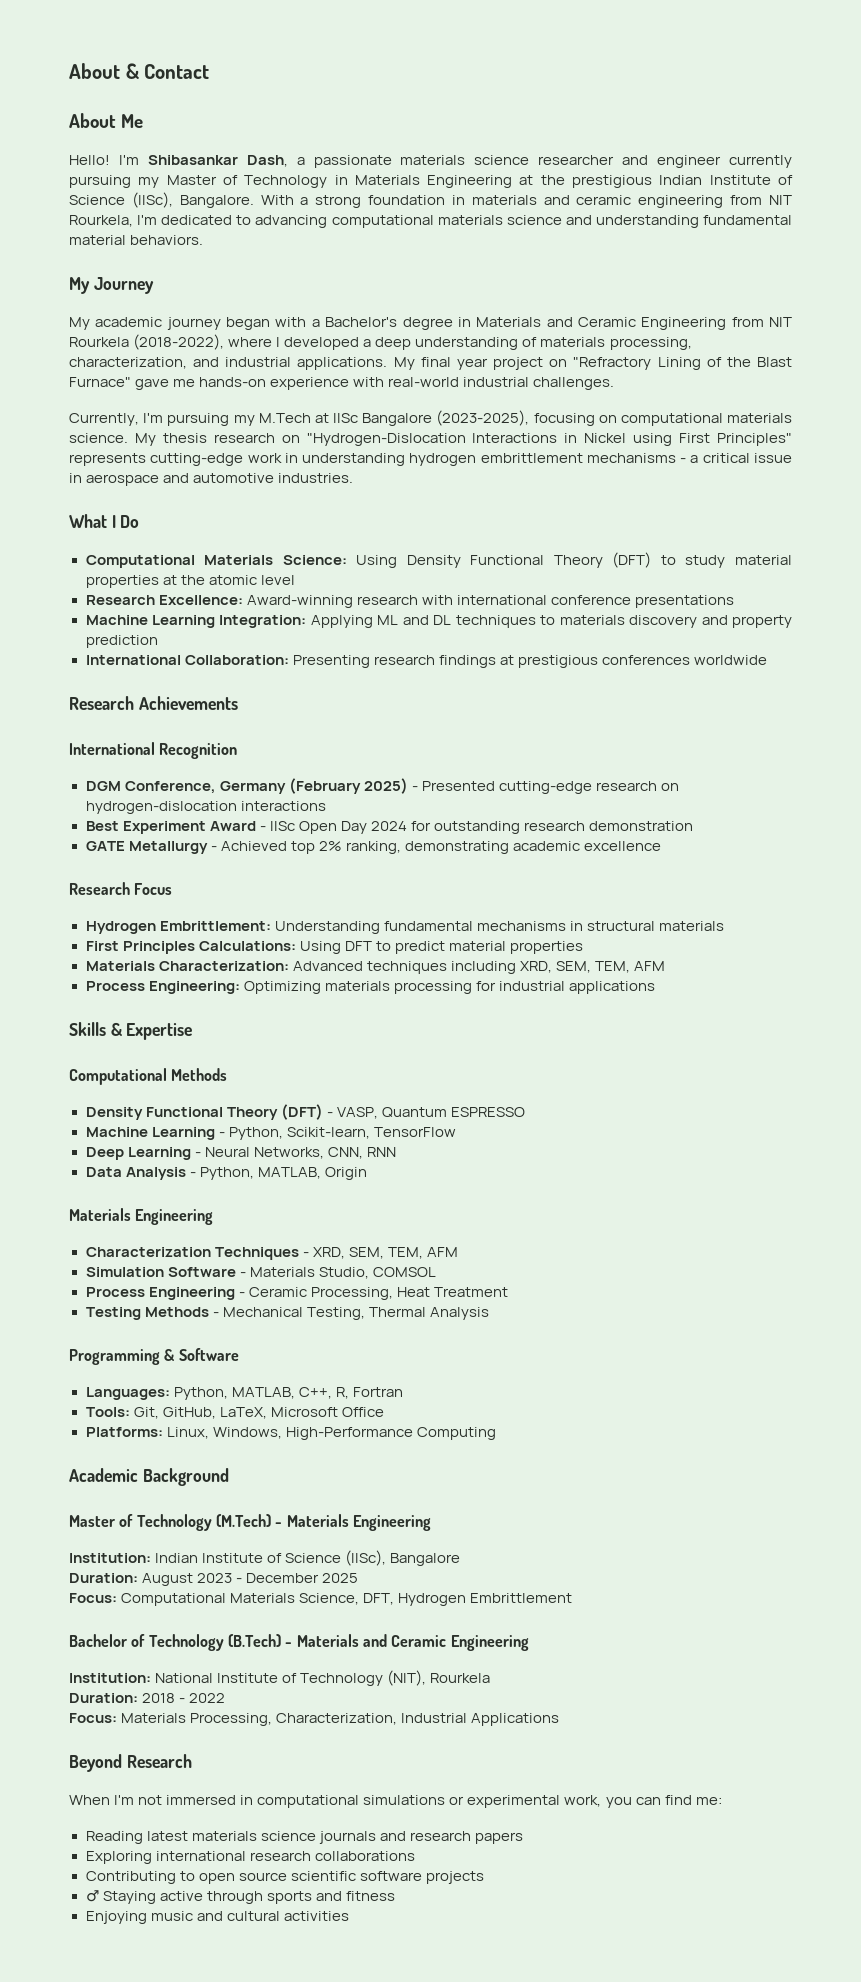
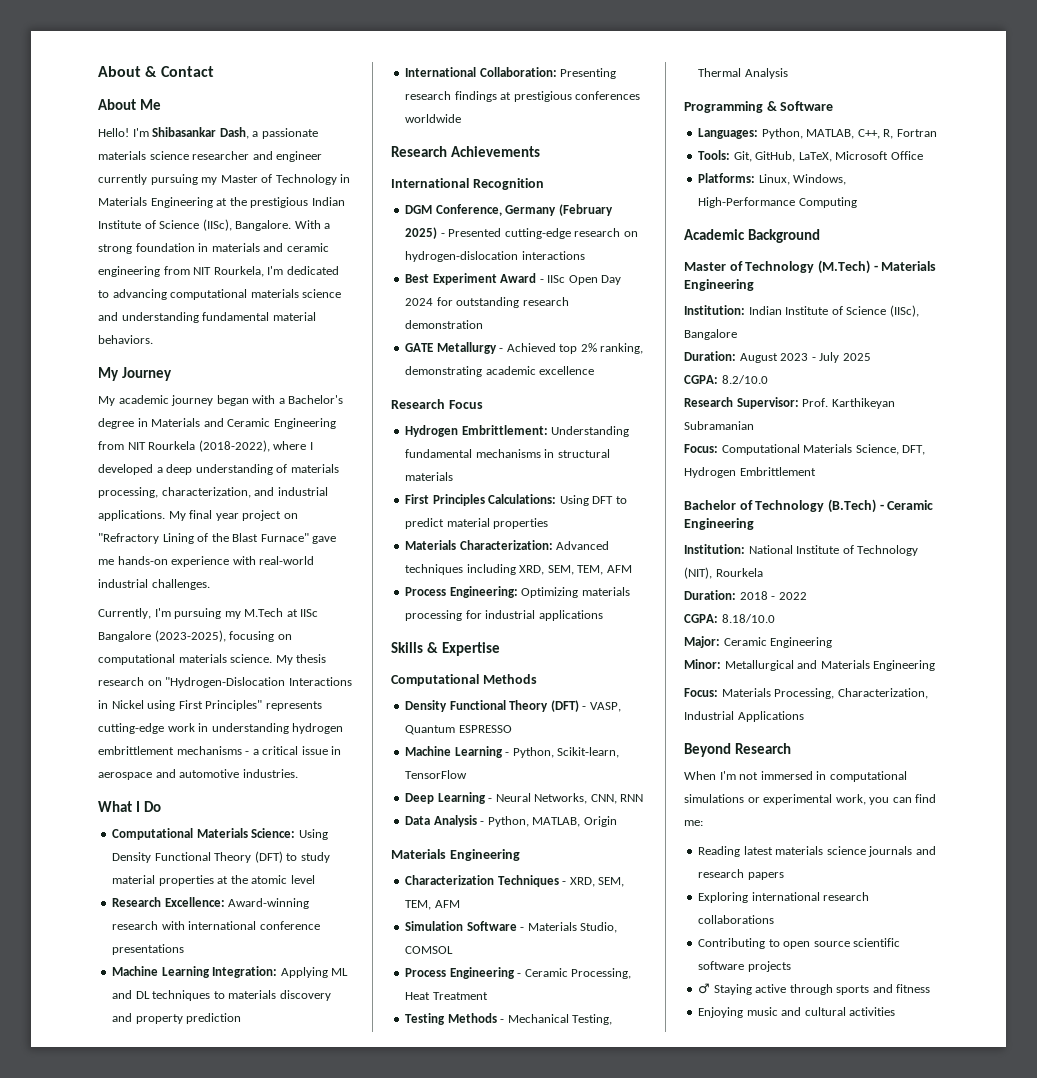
- Duration: August 2023 - December 2025
+ Duration: August 2023 - July 2025
+ CGPA: 8.2/10.0
+ Research Supervisor: Prof. Karthikeyan Subramanian
- Bachelor of Technology (B.Tech) - Materials and Ceramic Engineering
+ Bachelor of Technology (B.Tech) - Ceramic Engineering
+ CGPA: 8.18/10.0
+ Major: Ceramic Engineering
+ Minor: Metallurgical and Materials Engineering

